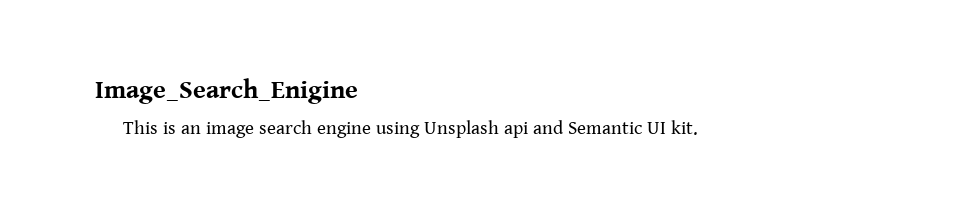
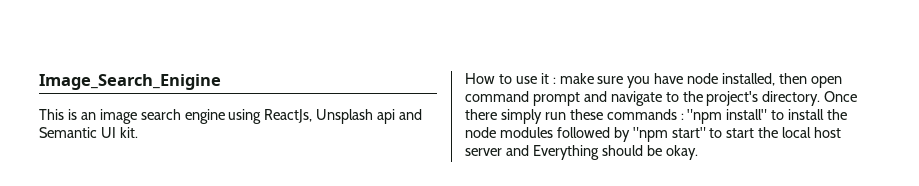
- This is an image search engine using Unsplash api and Semantic UI kit.
+ This is an image search engine using ReactJs, Unsplash api and Semantic UI kit.
+ How to use it : make sure you have node installed, then open command prompt and navigate to the project's directory. Once there simply run these commands : "npm install" to install the node modules followed by "npm start" to start the local host server and Everything should be okay.

